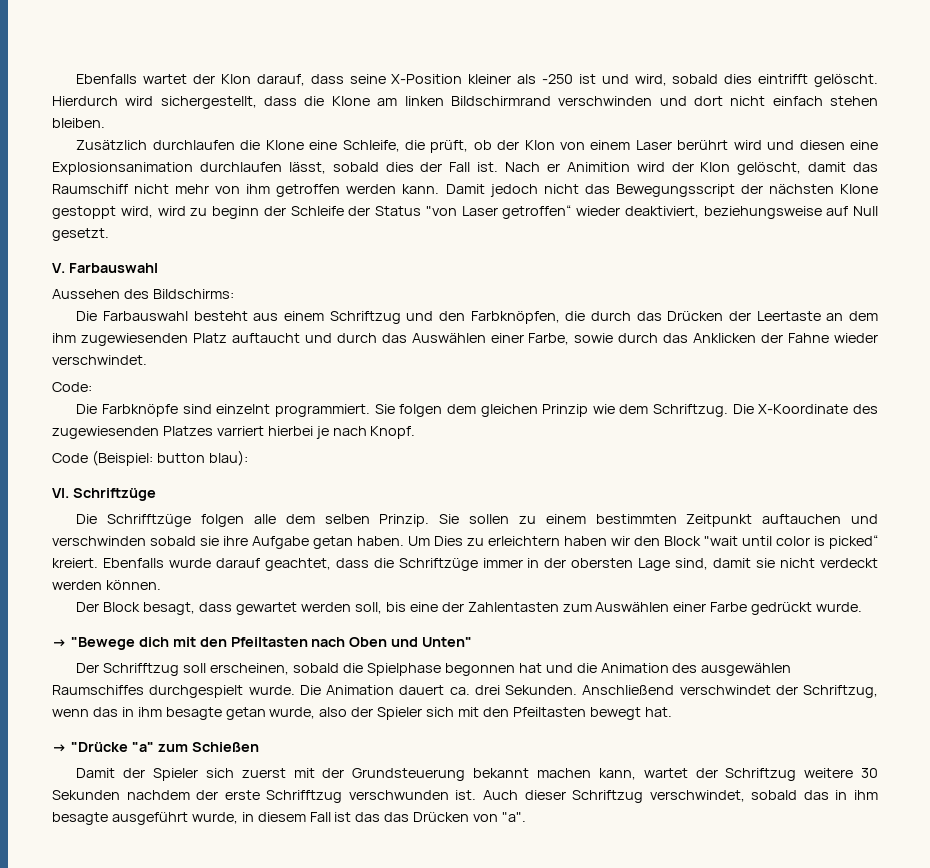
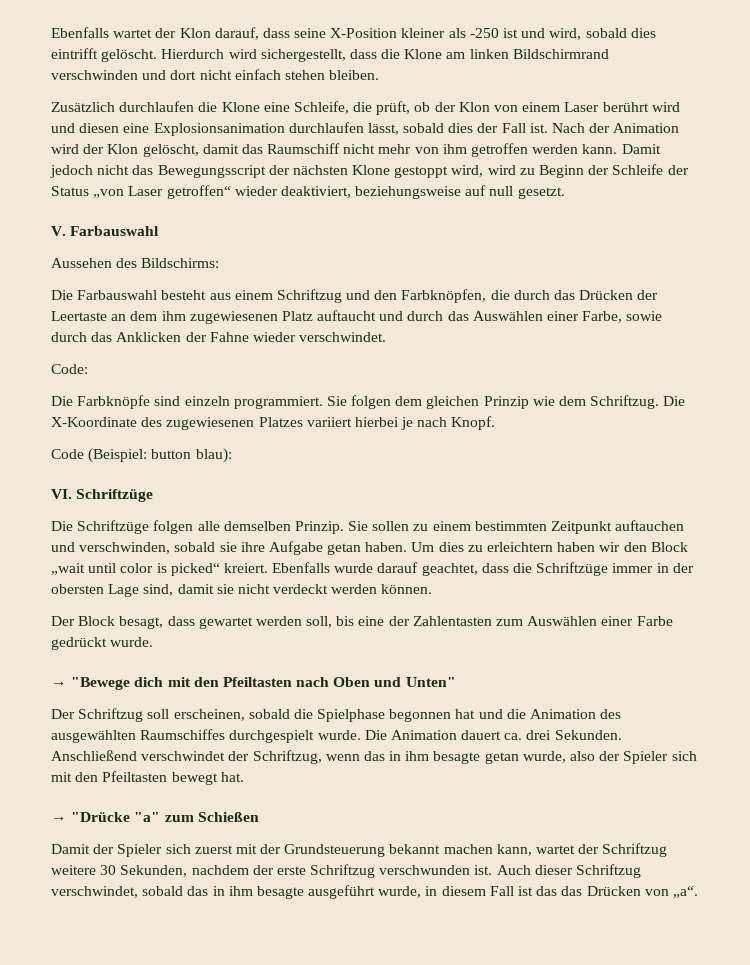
- Nach er Animition wird der Klon gelöscht, damit das Raumschiff nicht mehr von ihm getroffen werden kann.
+ Nach der Animation wird der Klon gelöscht, damit das Raumschiff nicht mehr von ihm getroffen werden kann.
- Damit jedoch nicht das Bewegungsscript der nächsten Klone gestoppt wird, wird zu beginn der Schleife der Status "von Laser getroffen“ wieder deaktiviert, beziehungsweise auf Null gesetzt.
+ Damit jedoch nicht das Bewegungsscript der nächsten Klone gestoppt wird, wird zu Beginn der Schleife der Status „von Laser getroffen“ wieder deaktiviert, beziehungsweise auf null gesetzt.
- Die Farbauswahl besteht aus einem Schriftzug und den Farbknöpfen, die durch das Drücken der Leertaste an dem ihm zugewiesenden Platz auftaucht und durch das Auswählen einer Farbe, sowie durch das Anklicken der Fahne wieder verschwindet.
+ Die Farbauswahl besteht aus einem Schriftzug und den Farbknöpfen, die durch das Drücken der Leertaste an dem ihm zugewiesenen Platz auftaucht und durch das Auswählen einer Farbe, sowie durch das Anklicken der Fahne wieder verschwindet.
- Die Farbknöpfe sind einzelnt programmiert.
+ Die Farbknöpfe sind einzeln programmiert.
- Die X-Koordinate des zugewiesenden Platzes varriert hierbei je nach Knopf.
+ Die X-Koordinate des zugewiesenen Platzes variiert hierbei je nach Knopf.
- Die Schrifftzüge folgen alle dem selben Prinzip.
+ Die Schriftzüge folgen alle demselben Prinzip.
- Sie sollen zu einem bestimmten Zeitpunkt auftauchen und verschwinden sobald sie ihre Aufgabe getan haben.
+ Sie sollen zu einem bestimmten Zeitpunkt auftauchen und verschwinden, sobald sie ihre Aufgabe getan haben.
- Um Dies zu erleichtern haben wir den Block "wait until color is picked“ kreiert.
+ Um dies zu erleichtern haben wir den Block „wait until color is picked“ kreiert.
- Der Schrifftzug soll erscheinen, sobald die Spielphase begonnen hat und die Animation des ausgewählen Raumschiffes durchgespielt wurde.
+ Der Schriftzug soll erscheinen, sobald die Spielphase begonnen hat und die Animation des ausgewählten Raumschiffes durchgespielt wurde.
- Damit der Spieler sich zuerst mit der Grundsteuerung bekannt machen kann, wartet der Schriftzug weitere 30 Sekunden nachdem der erste Schrifftzug verschwunden ist.
+ Damit der Spieler sich zuerst mit der Grundsteuerung bekannt machen kann, wartet der Schriftzug weitere 30 Sekunden, nachdem der erste Schriftzug verschwunden ist.
- Auch dieser Schriftzug verschwindet, sobald das in ihm besagte ausgeführt wurde, in diesem Fall ist das das Drücken von "a".
+ Auch dieser Schriftzug verschwindet, sobald das in ihm besagte ausgeführt wurde, in diesem Fall ist das das Drücken von „a“.

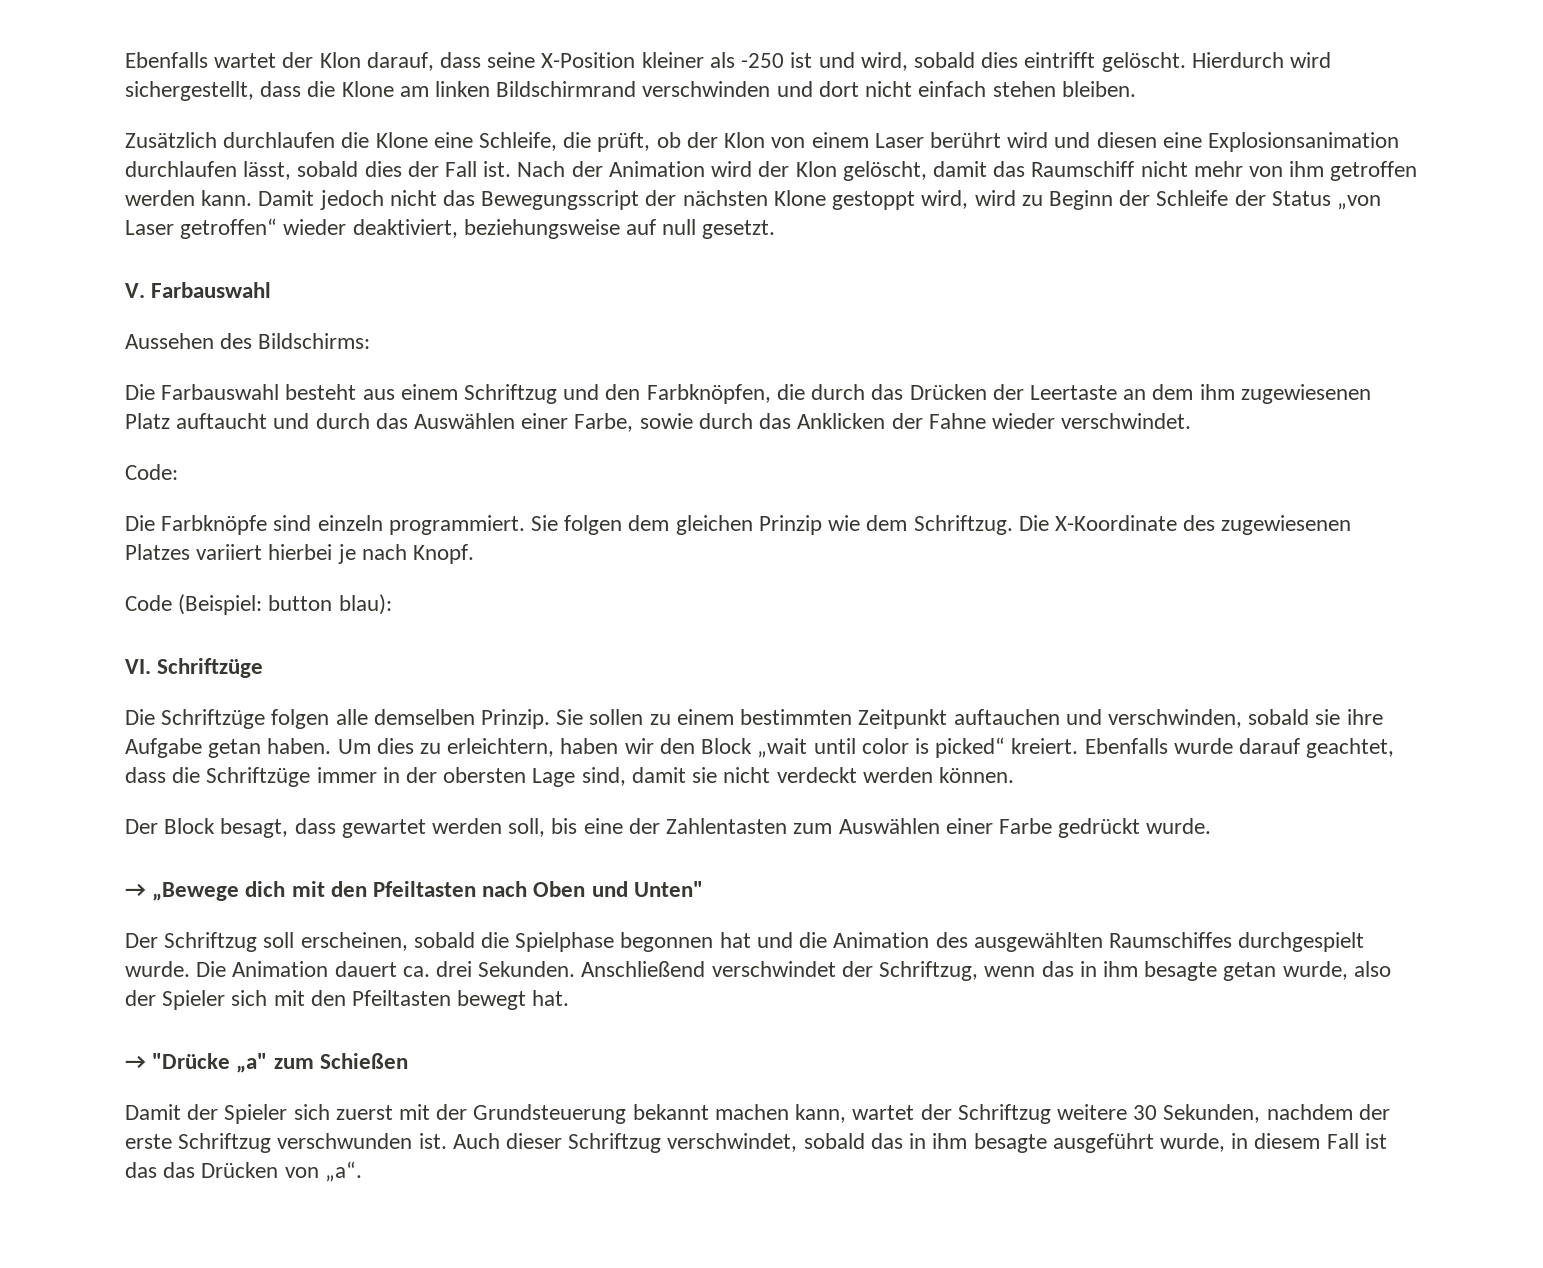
- Um dies zu erleichtern haben wir den Block „wait until color is picked“ kreiert.
+ Um dies zu erleichtern, haben wir den Block „wait until color is picked“ kreiert.
- → "Bewege dich mit den Pfeiltasten nach Oben und Unten"
+ → „Bewege dich mit den Pfeiltasten nach Oben und Unten"
- → "Drücke "a" zum Schießen
+ → "Drücke „a" zum Schießen

